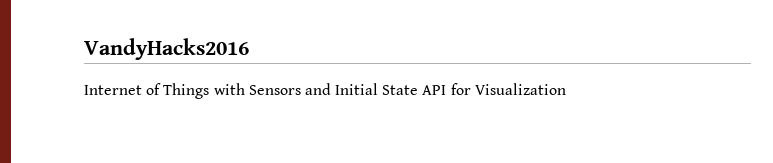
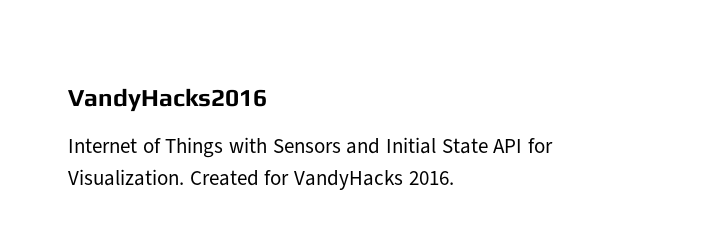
- Internet of Things with Sensors and Initial State API for Visualization
+ Internet of Things with Sensors and Initial State API for Visualization. Created for VandyHacks 2016.

